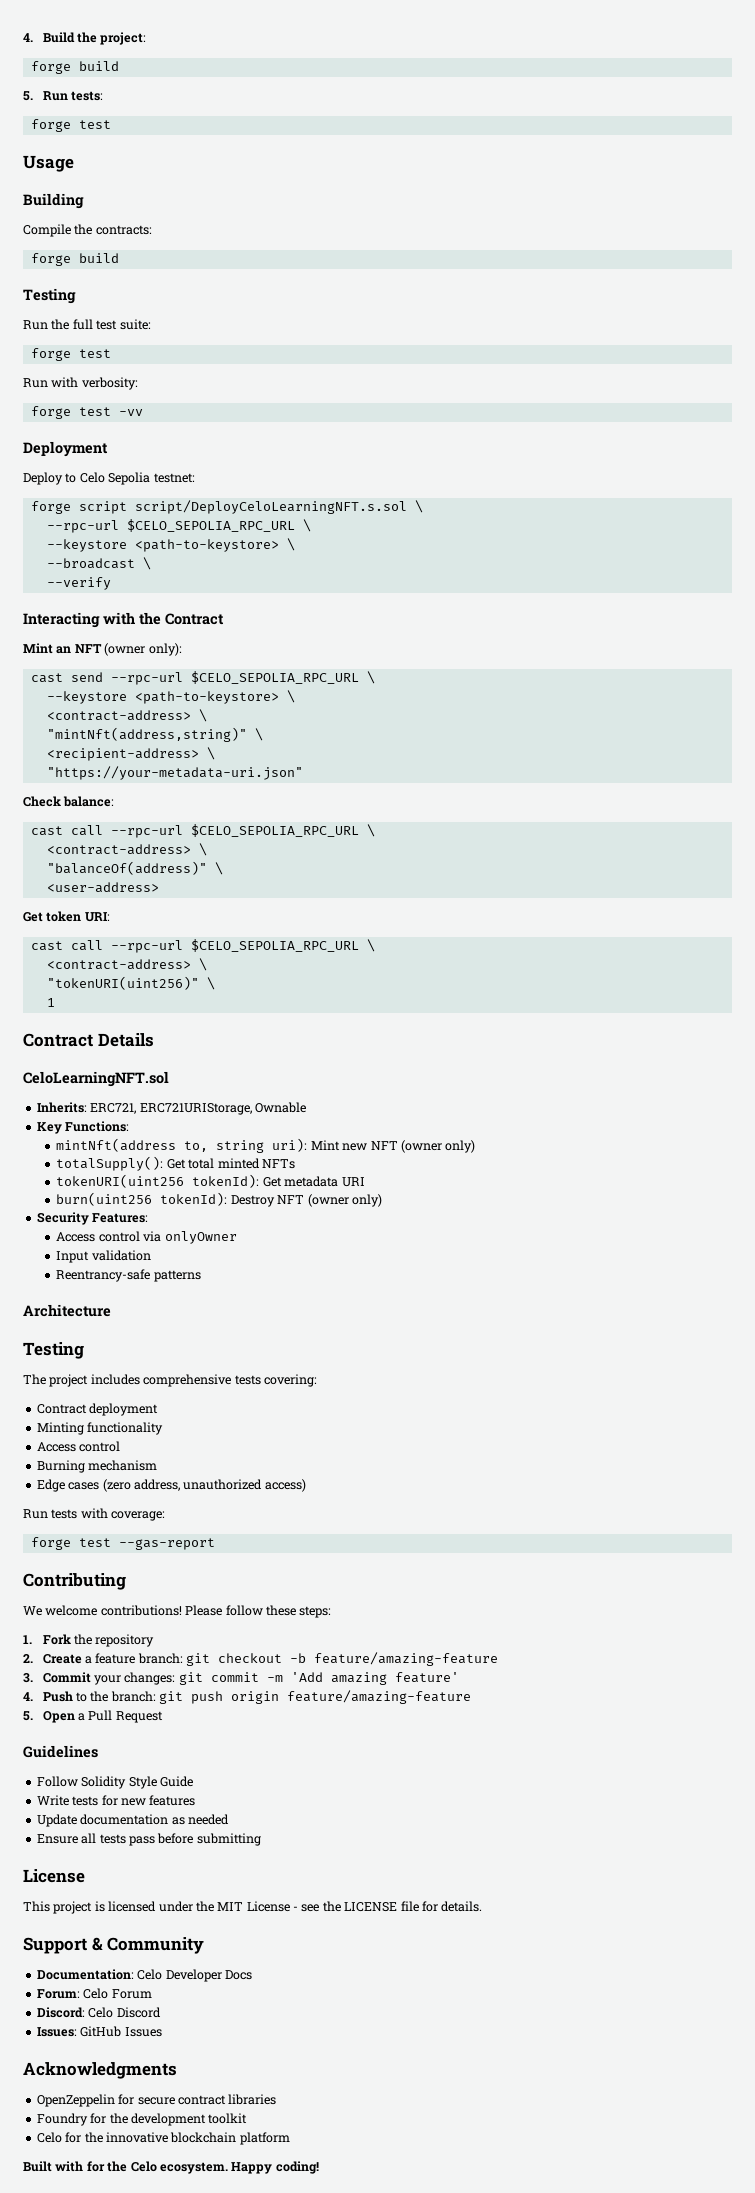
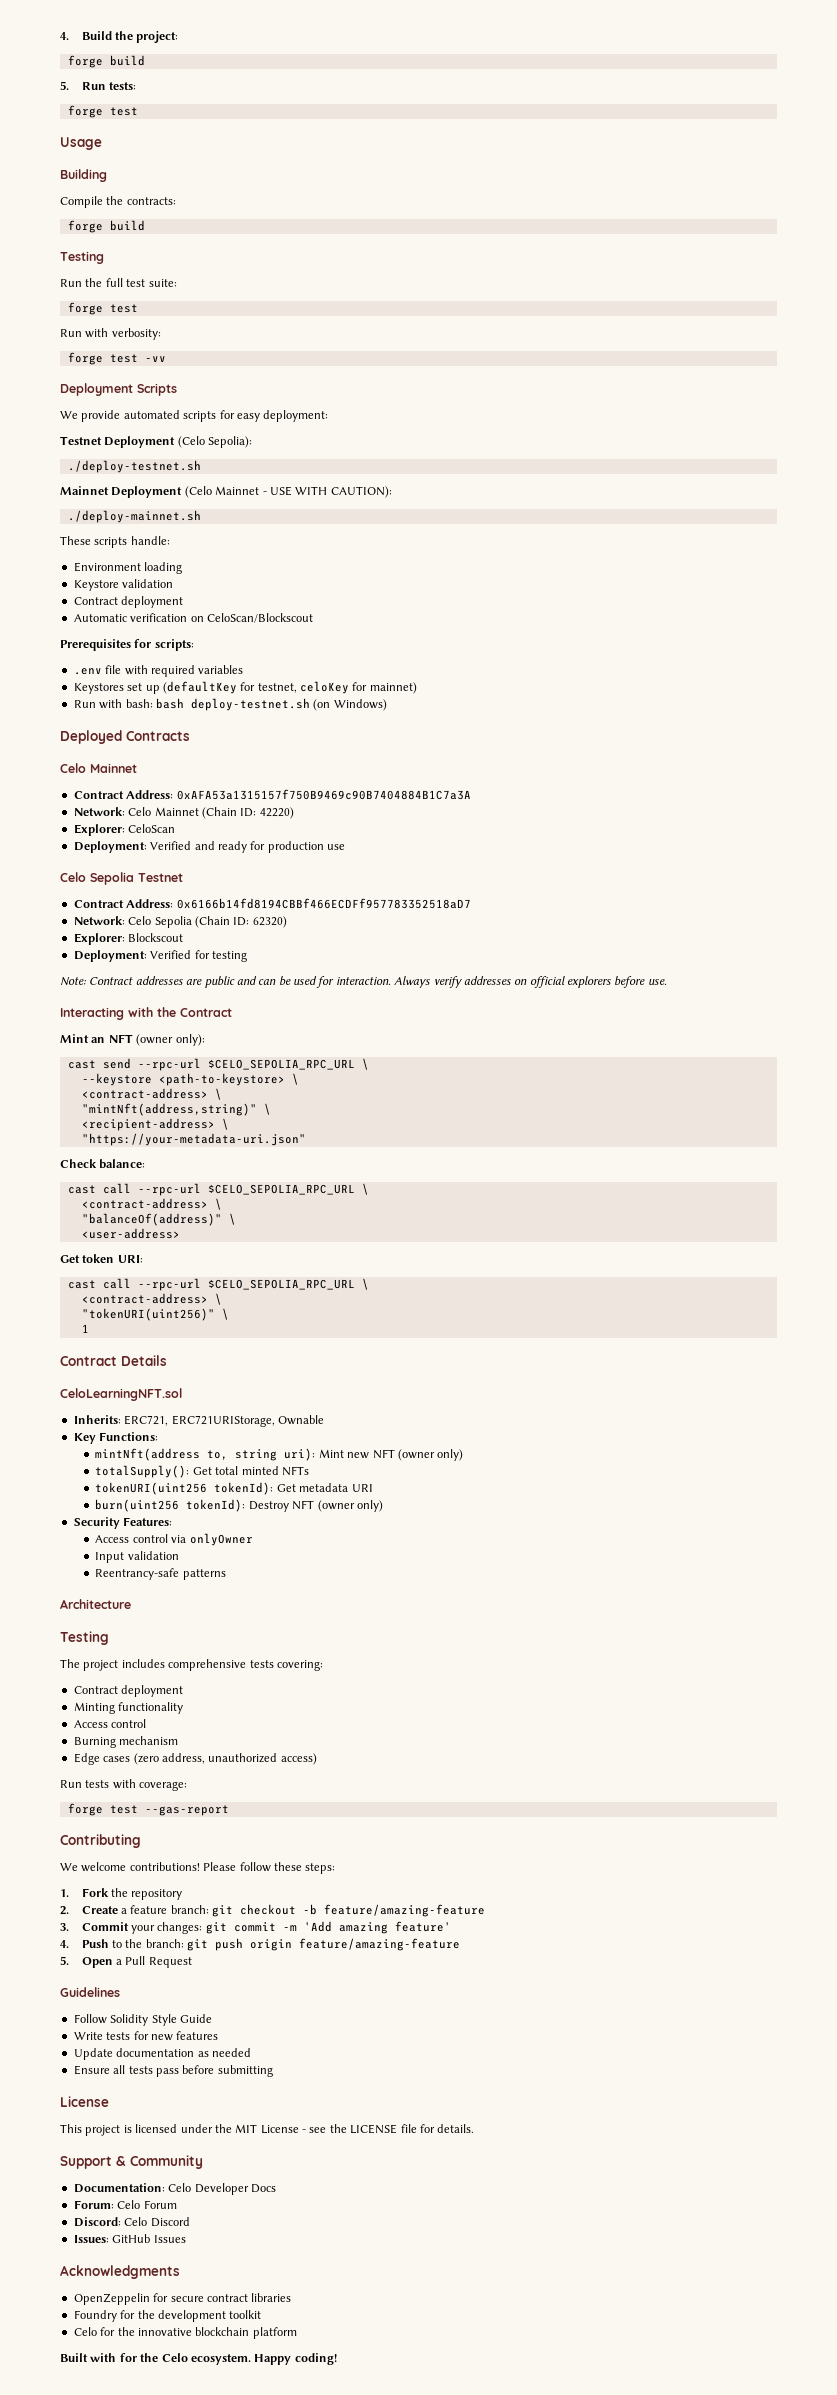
- Deployment
- Deploy to Celo Sepolia testnet:
- forge script script/DeployCeloLearningNFT.s.sol \
- --rpc-url $CELO_SEPOLIA_RPC_URL \
- --keystore <path-to-keystore> \
- --broadcast \
- --verify
+ Deployment Scripts
+ We provide automated scripts for easy deployment:
+ Testnet Deployment (Celo Sepolia):
+ ./deploy-testnet.sh
+ Mainnet Deployment (Celo Mainnet - USE WITH CAUTION):
+ ./deploy-mainnet.sh
+ These scripts handle:
+ Environment loading
+ Keystore validation
+ Contract deployment
+ Automatic verification on CeloScan/Blockscout
+ Prerequisites for scripts:
+ .env file with required variables
+ Keystores set up (defaultKey for testnet, celoKey for mainnet)
+ Run with bash: bash deploy-testnet.sh (on Windows)
+ Deployed Contracts
+ Celo Mainnet
+ Contract Address: 0xAFA53a1315157f750B9469c90B7404884B1C7a3A
+ Network: Celo Mainnet (Chain ID: 42220)
+ Explorer: CeloScan
+ Deployment: Verified and ready for production use
+ Celo Sepolia Testnet
+ Contract Address: 0x6166b14fd8194CBBf466ECDFf957783352518aD7
+ Network: Celo Sepolia (Chain ID: 62320)
+ Explorer: Blockscout
+ Deployment: Verified for testing
+ Note: Contract addresses are public and can be used for interaction. Always verify addresses on official explorers before use.

